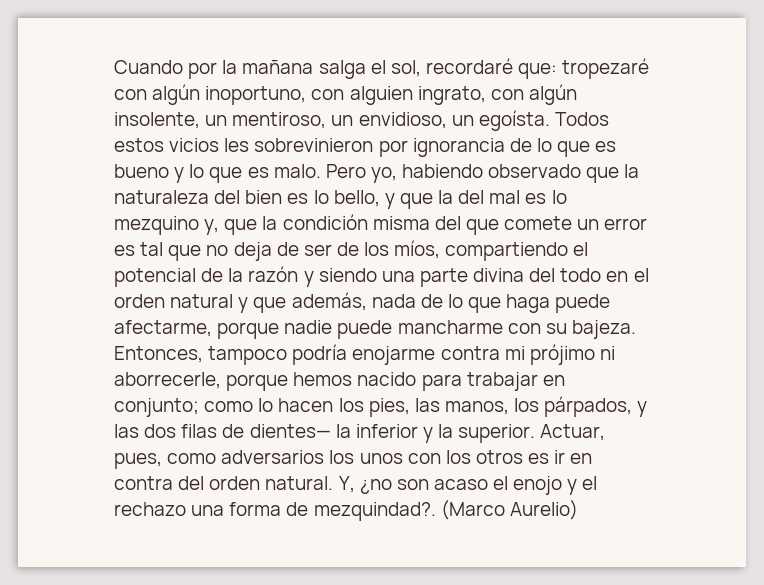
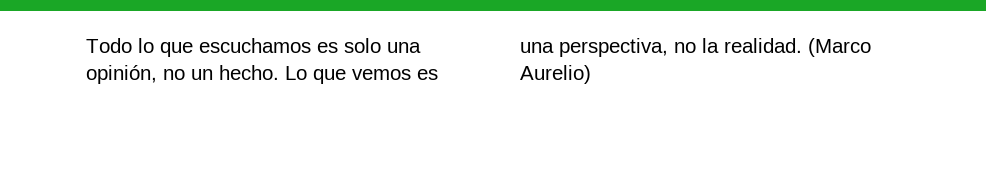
- Cuando por la mañana salga el sol, recordaré que: tropezaré con algún inoportuno, con alguien ingrato, con algún insolente, un mentiroso, un envidioso, un egoísta. Todos estos vicios les sobrevinieron por ignorancia de lo que es bueno y lo que es malo. Pero yo, habiendo observado que la naturaleza del bien es lo bello, y que la del mal es lo mezquino y, que la condición misma del que comete un error es tal que no deja de ser de los míos, compartiendo el potencial de la razón y siendo una parte divina del todo en el orden natural y que además, nada de lo que haga puede afectarme, porque nadie puede mancharme con su bajeza. Entonces, tampoco podría enojarme contra mi prójimo ni aborrecerle, porque hemos nacido para trabajar en conjunto; como lo hacen los pies, las manos, los párpados, y las dos filas de dientes— la inferior y la superior. Actuar, pues, como adversarios los unos con los otros es ir en contra del orden natural. Y, ¿no son acaso el enojo y el rechazo una forma de mezquindad?.
+ Todo lo que escuchamos es solo una opinión, no un hecho. Lo que vemos es una perspectiva, no la realidad.

